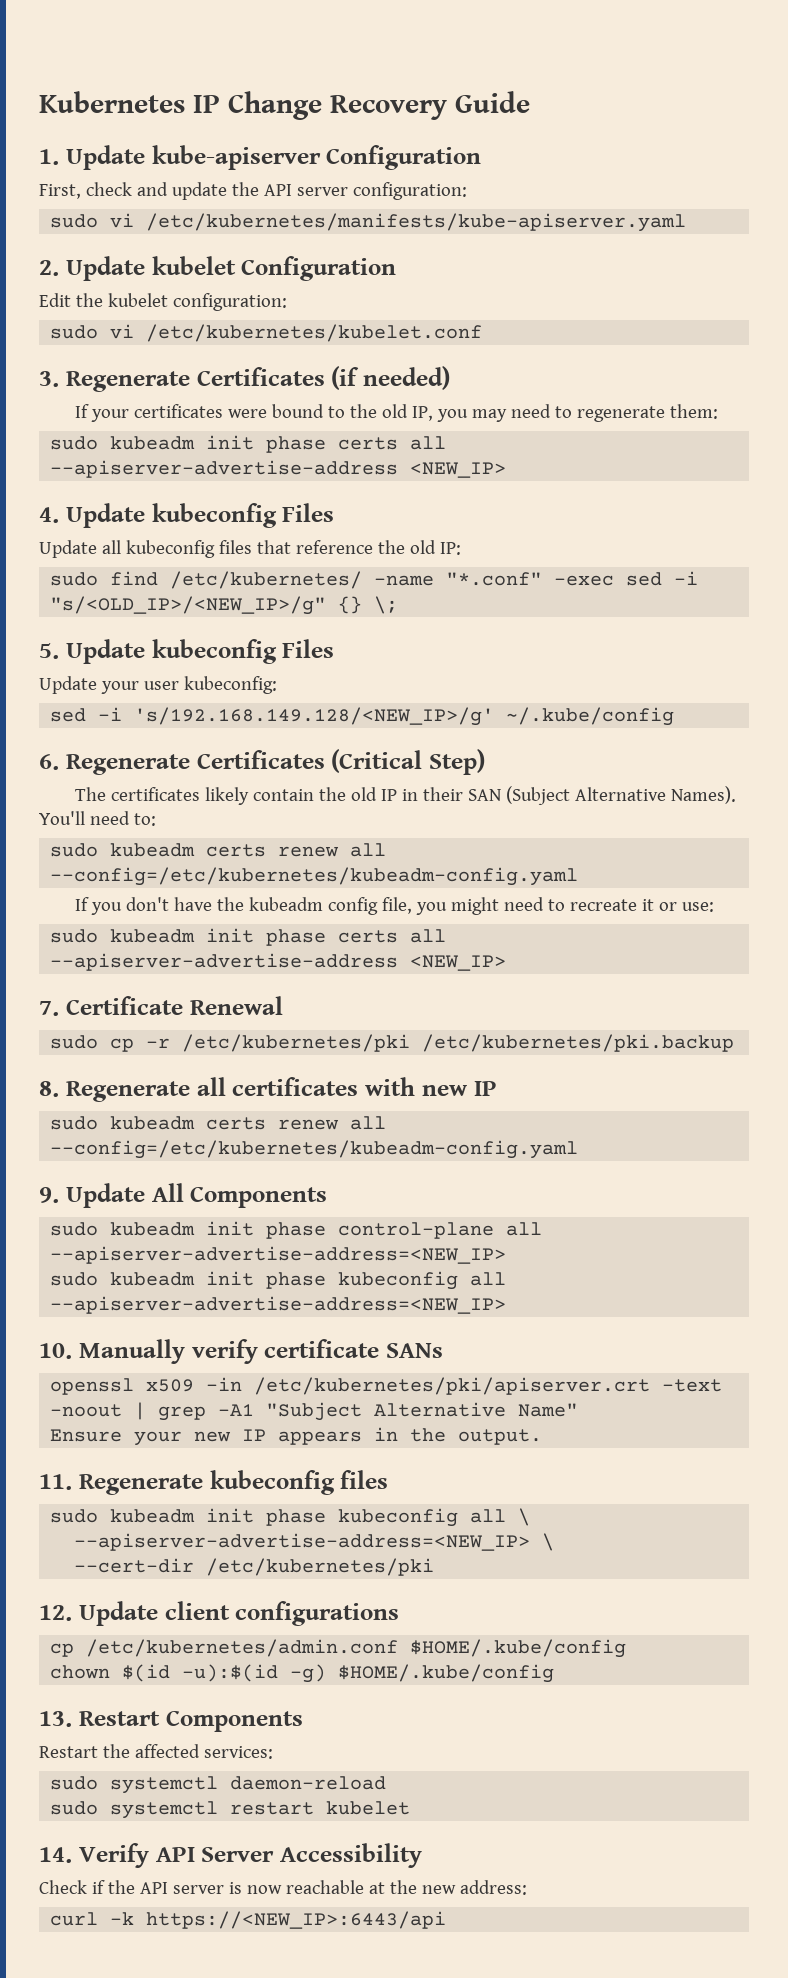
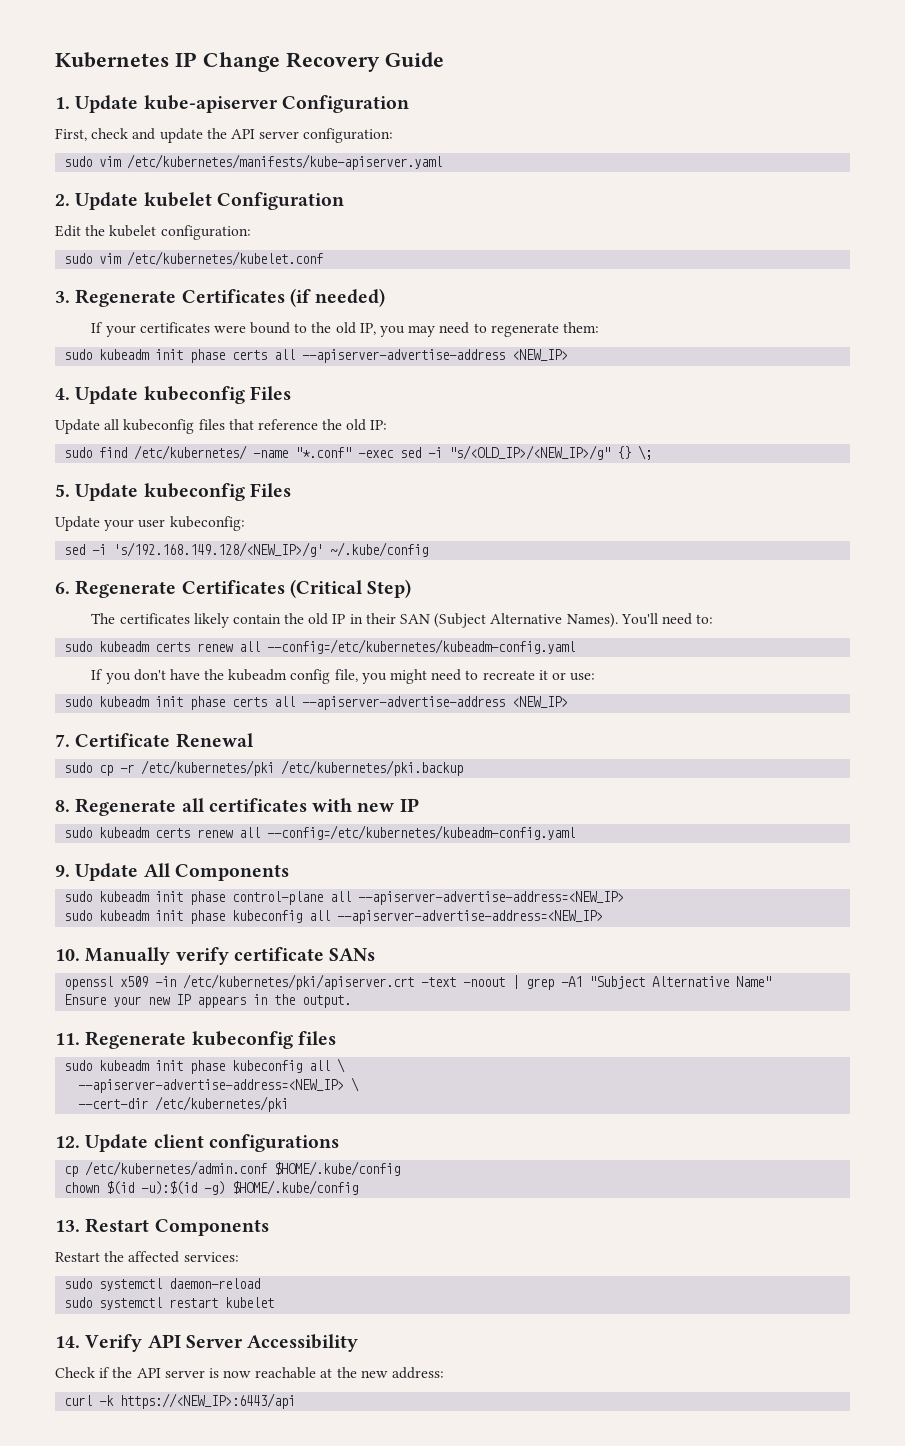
- sudo vi /etc/kubernetes/manifests/kube-apiserver.yaml
+ sudo vim /etc/kubernetes/manifests/kube-apiserver.yaml
- sudo vi /etc/kubernetes/kubelet.conf
+ sudo vim /etc/kubernetes/kubelet.conf

